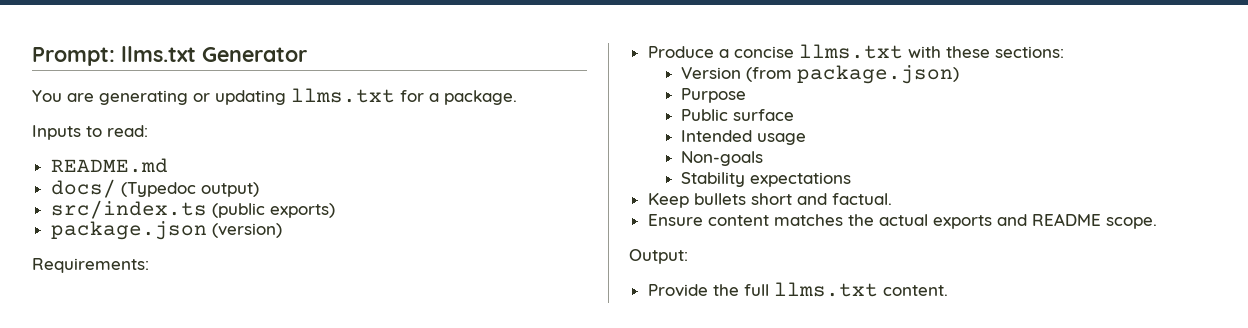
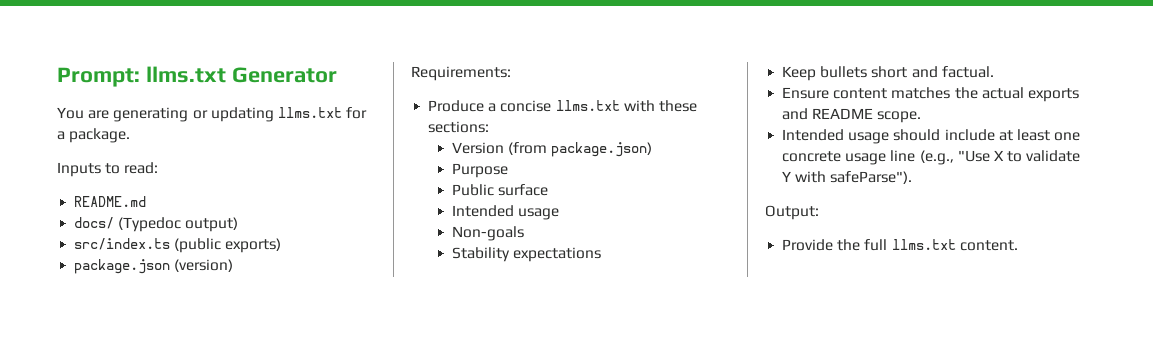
+ Intended usage should include at least one concrete usage line (e.g., "Use X to validate Y with safeParse").

